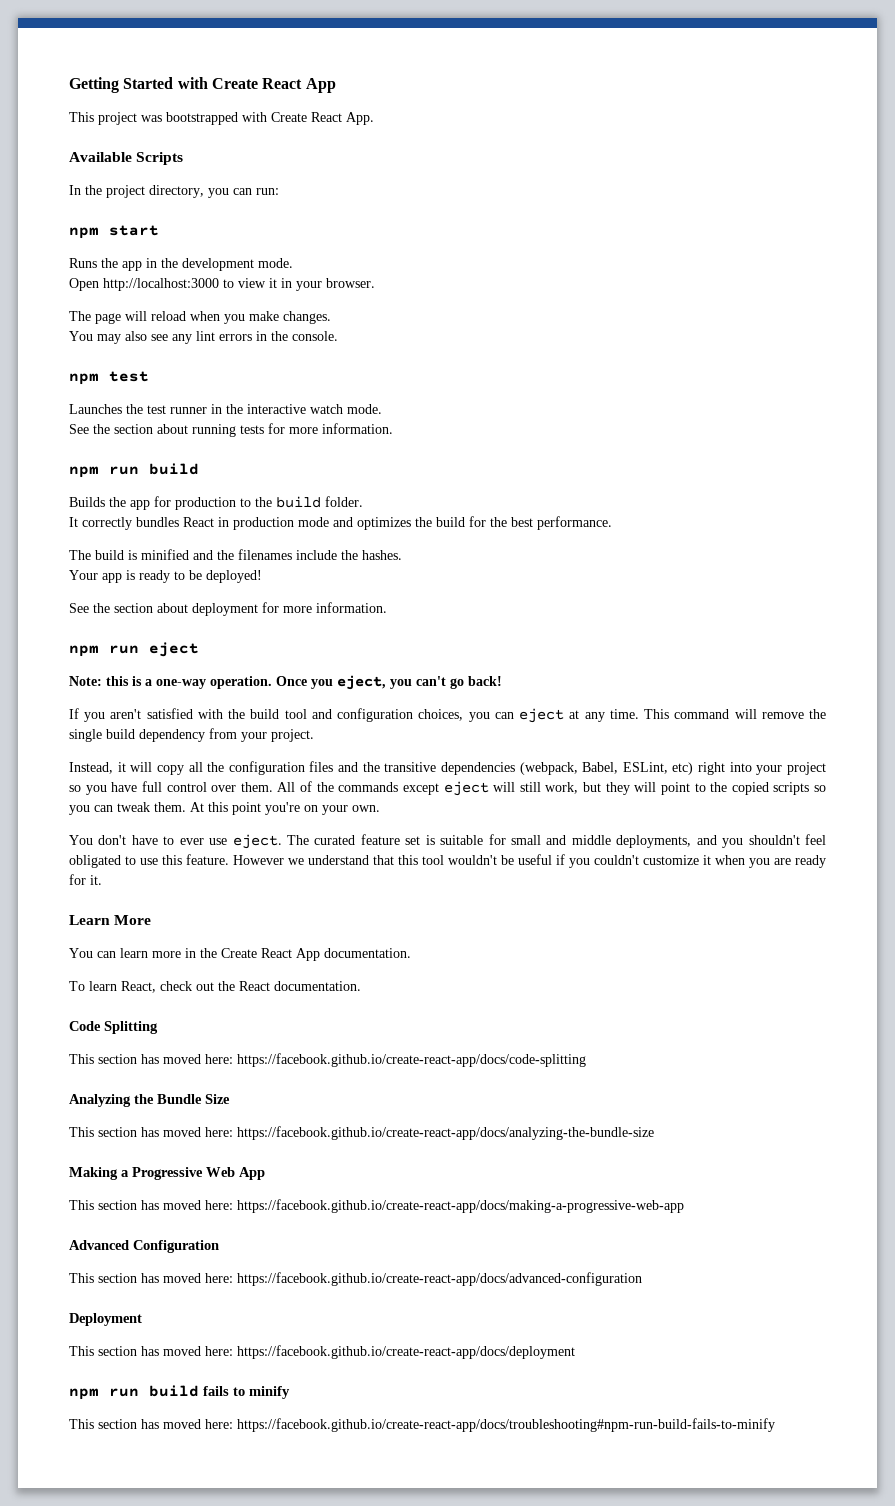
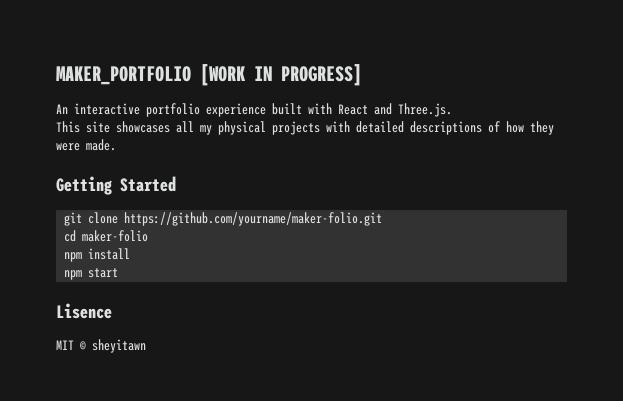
- Getting Started with Create React App
- This project was bootstrapped with Create React App.
- Available Scripts
- In the project directory, you can run:
+ MAKER_PORTFOLIO [WORK IN PROGRESS]
+ An interactive portfolio experience built with React and Three.js.
+ This site showcases all my physical projects with detailed descriptions of how they were made.
+ Getting Started
+ git clone https://github.com/yourname/maker-folio.git
+ cd maker-folio
+ npm install
  npm start
- Runs the app in the development mode.
- Open http://localhost:3000 to view it in your browser.
- The page will reload when you make changes.
- You may also see any lint errors in the console.
- npm test
- Launches the test runner in the interactive watch mode.
- See the section about running tests for more information.
- npm run build
- Builds the app for production to the build folder.
- It correctly bundles React in production mode and optimizes the build for the best performance.
- The build is minified and the filenames include the hashes.
- Your app is ready to be deployed!
- See the section about deployment for more information.
- npm run eject
- Note: this is a one-way operation. Once you eject, you can't go back!
- If you aren't satisfied with the build tool and configuration choices, you can eject at any time. This command will remove the single build dependency from your project.
- Instead, it will copy all the configuration files and the transitive dependencies (webpack, Babel, ESLint, etc) right into your project so you have full control over them. All of the commands except eject will still work, but they will point to the copied scripts so you can tweak them. At this point you're on your own.
- You don't have to ever use eject. The curated feature set is suitable for small and middle deployments, and you shouldn't feel obligated to use this feature. However we understand that this tool wouldn't be useful if you couldn't customize it when you are ready for it.
- Learn More
- You can learn more in the Create React App documentation.
- To learn React, check out the React documentation.
- Code Splitting
- This section has moved here: https://facebook.github.io/create-react-app/docs/code-splitting
- Analyzing the Bundle Size
- This section has moved here: https://facebook.github.io/create-react-app/docs/analyzing-the-bundle-size
- Making a Progressive Web App
- This section has moved here: https://facebook.github.io/create-react-app/docs/making-a-progressive-web-app
- Advanced Configuration
- This section has moved here: https://facebook.github.io/create-react-app/docs/advanced-configuration
- Deployment
- This section has moved here: https://facebook.github.io/create-react-app/docs/deployment
- npm run build fails to minify
- This section has moved here: https://facebook.github.io/create-react-app/docs/troubleshooting#npm-run-build-fails-to-minify
+ Lisence
+ MIT © sheyitawn

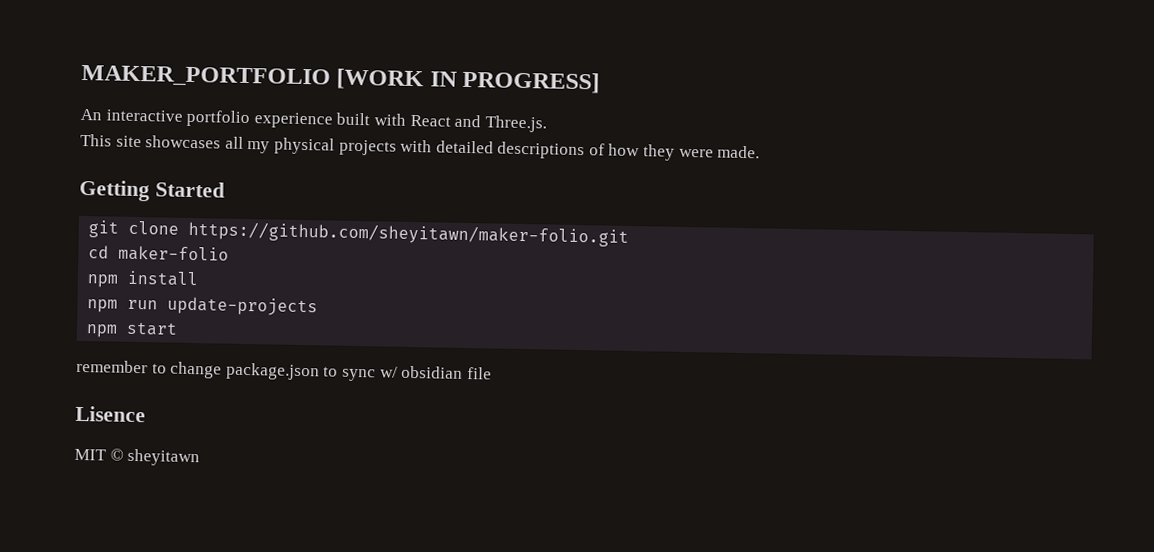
- git clone https://github.com/yourname/maker-folio.git
+ git clone https://github.com/sheyitawn/maker-folio.git
+ npm run update-projects
+ remember to change package.json to sync w/ obsidian file

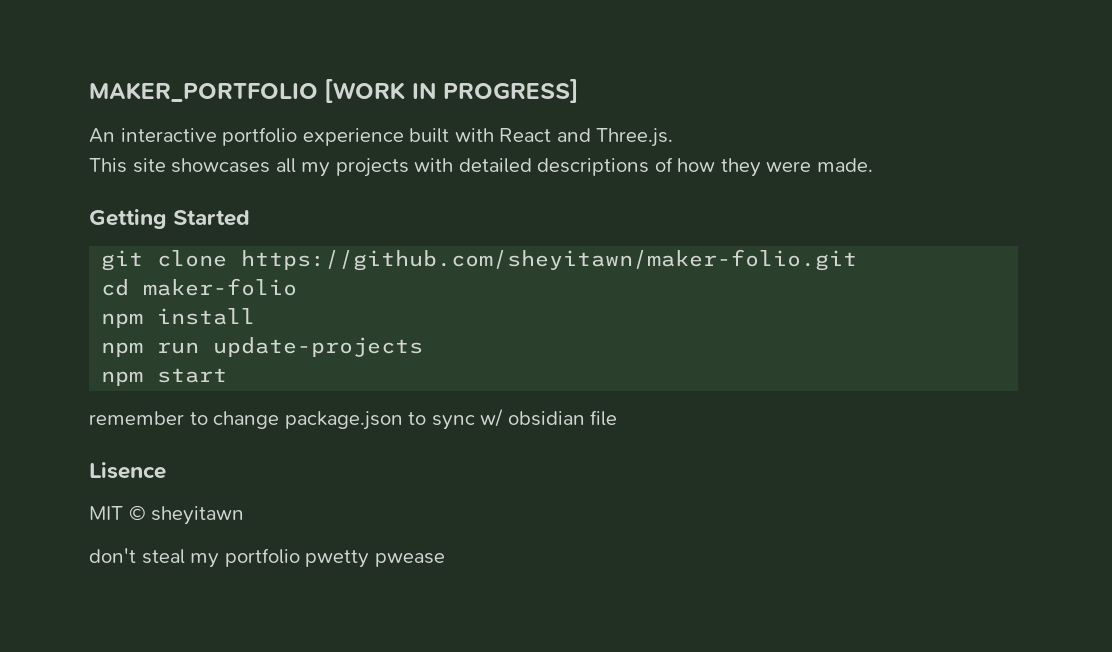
- This site showcases all my physical projects with detailed descriptions of how they were made.
+ This site showcases all my projects with detailed descriptions of how they were made.
+ don't steal my portfolio pwetty pwease

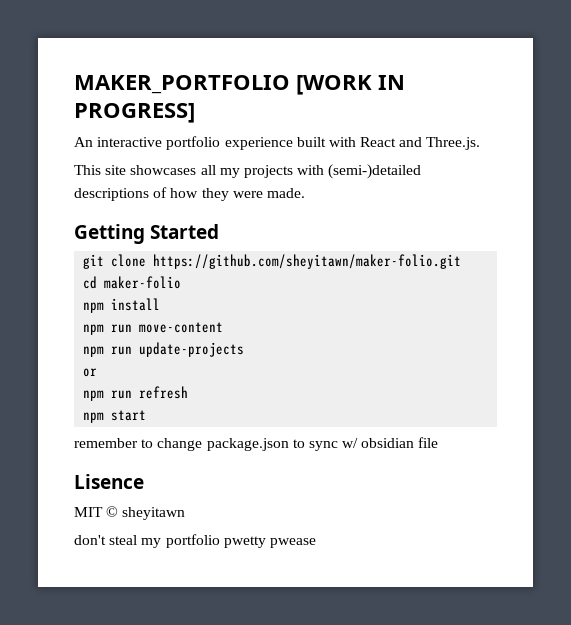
- This site showcases all my projects with detailed descriptions of how they were made.
+ This site showcases all my projects with (semi-)detailed descriptions of how they were made.
+ npm run move-content
+ or
+ npm run refresh

